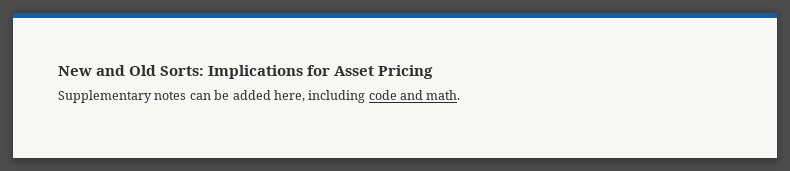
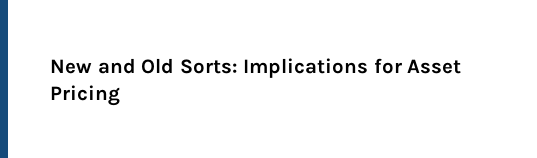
- Supplementary notes can be added here, including code and math.

